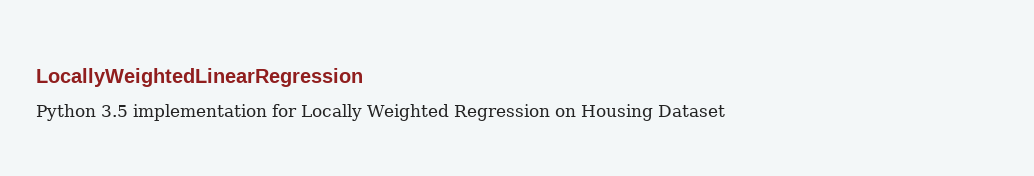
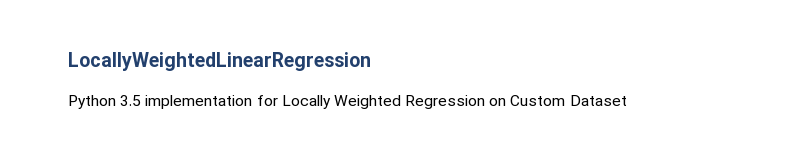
- Python 3.5 implementation for Locally Weighted Regression on Housing Dataset
+ Python 3.5 implementation for Locally Weighted Regression on Custom Dataset

